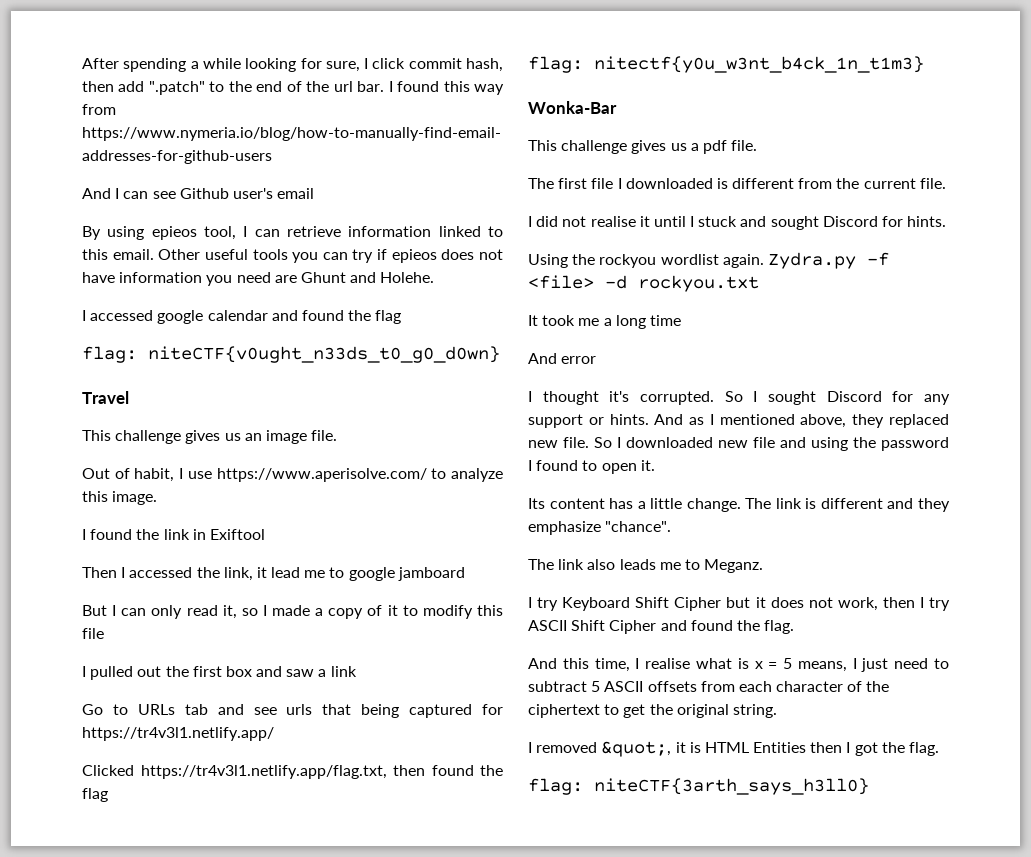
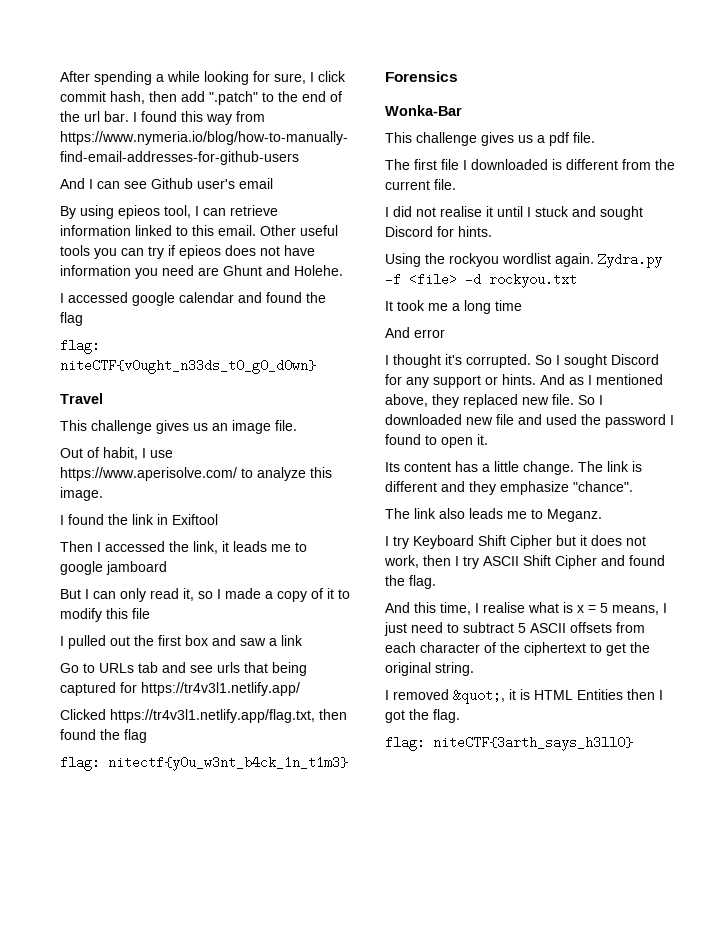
- Then I accessed the link, it lead me to google jamboard
+ Then I accessed the link, it leads me to google jamboard
+ Forensics
- So I downloaded new file and using the password I found to open it.
+ So I downloaded new file and used the password I found to open it.

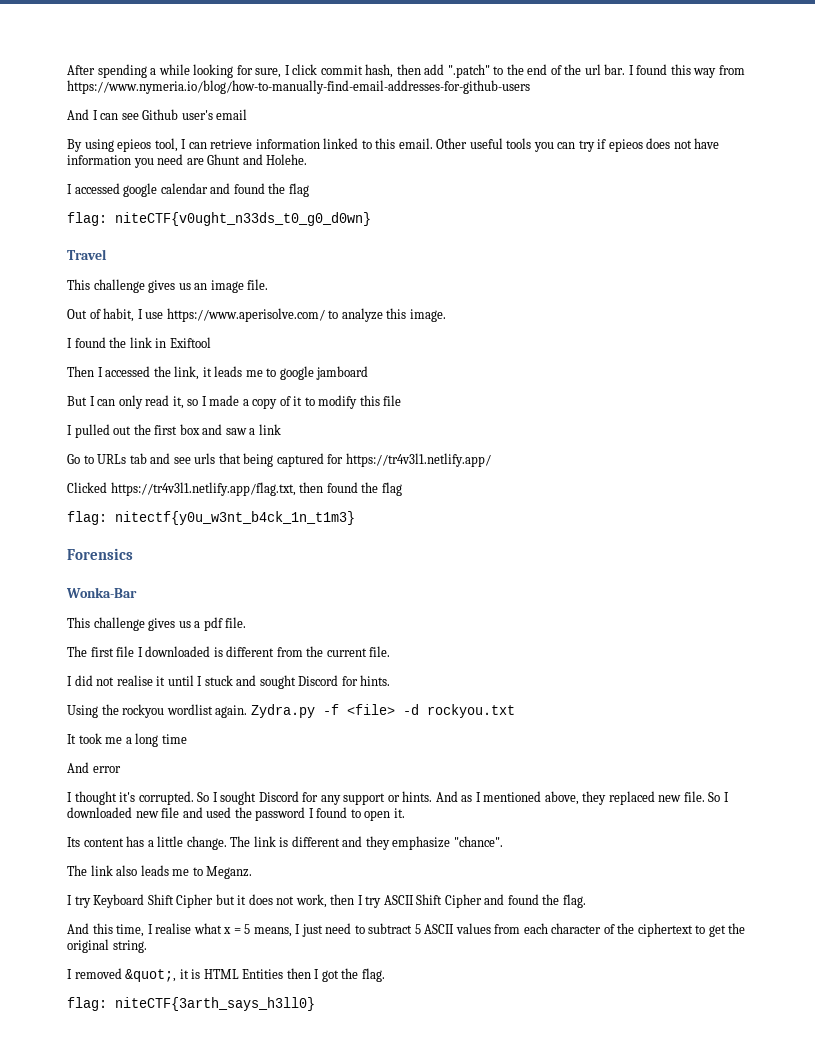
- And this time, I realise what is x = 5 means, I just need to subtract 5 ASCII offsets from each character of the ciphertext to get the original string.
+ And this time, I realise what x = 5 means, I just need to subtract 5 ASCII values from each character of the ciphertext to get the original string.

